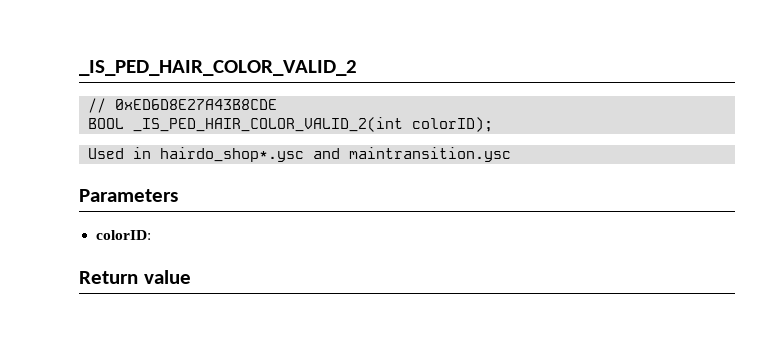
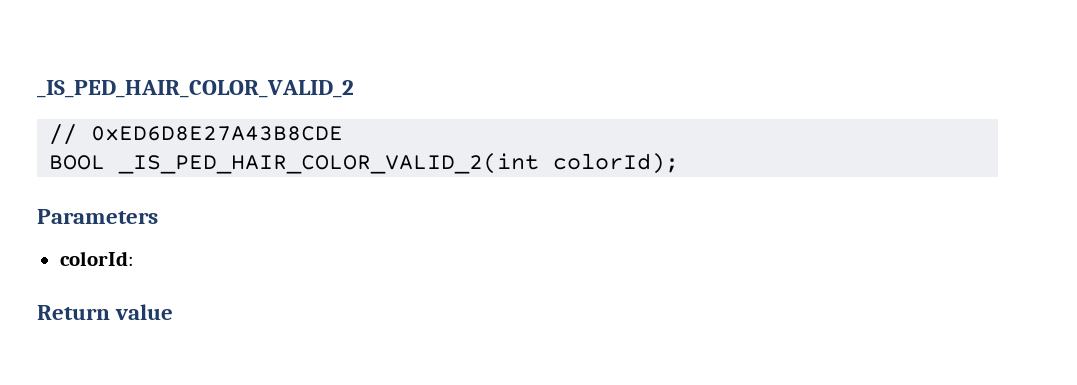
- BOOL _IS_PED_HAIR_COLOR_VALID_2(int colorID);
- Used in hairdo_shop*.ysc and maintransition.ysc
+ BOOL _IS_PED_HAIR_COLOR_VALID_2(int colorId);
- colorID:
+ colorId:

